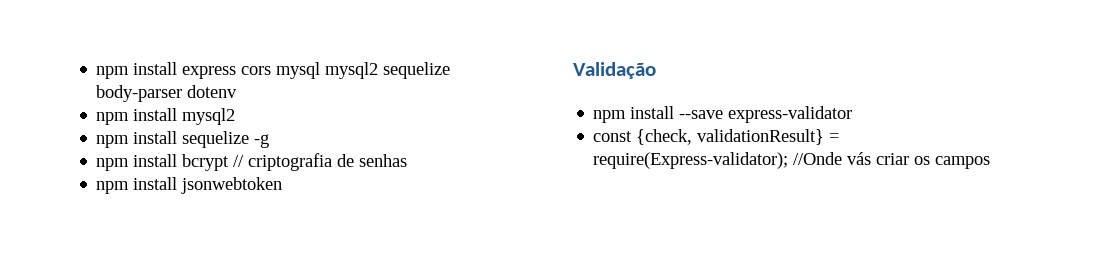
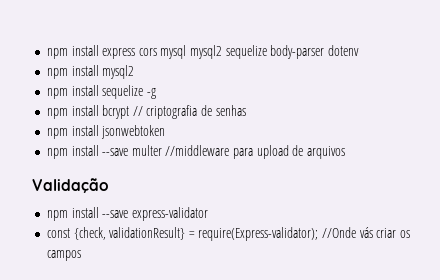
+ npm install --save multer //middleware para upload de arquivos

